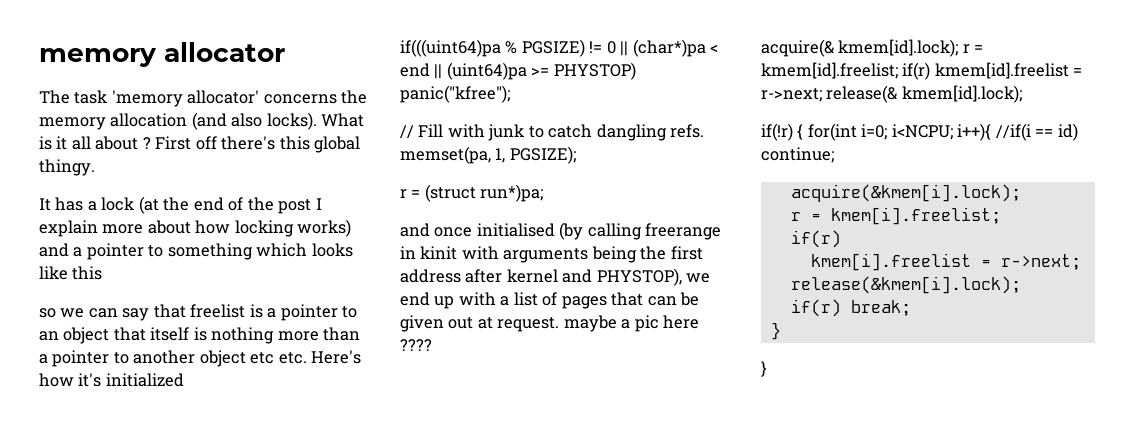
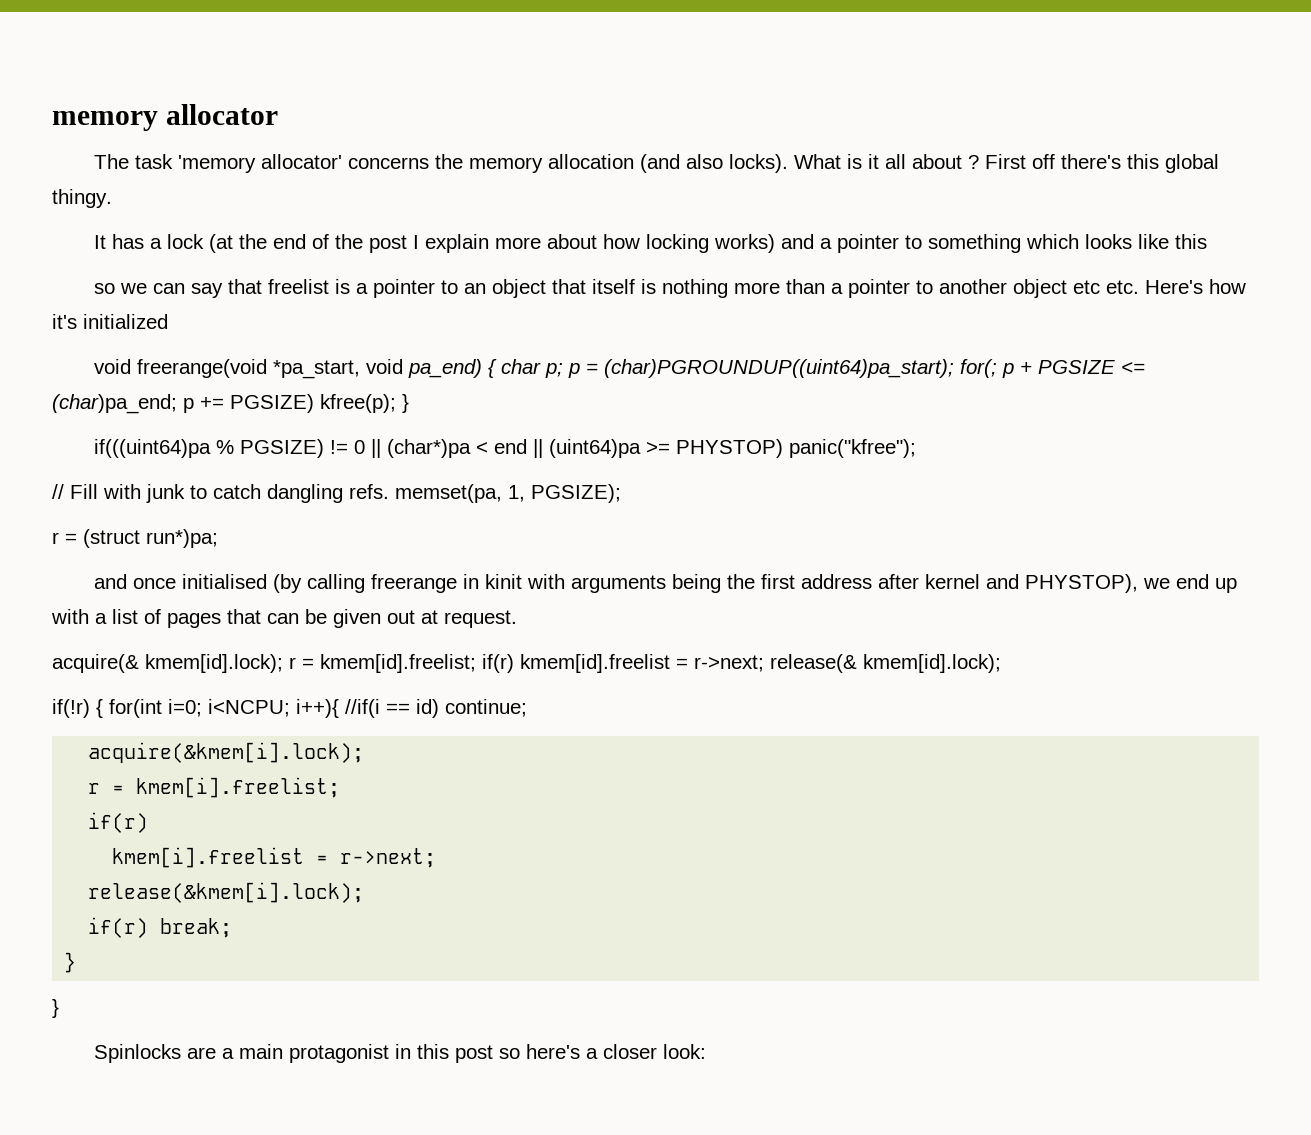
+ void freerange(void *pa_start, void pa_end) { char p; p = (char)PGROUNDUP((uint64)pa_start); for(; p + PGSIZE <= (char)pa_end; p += PGSIZE) kfree(p); }
- and once initialised (by calling freerange in kinit with arguments being the first address after kernel and PHYSTOP), we end up with a list of pages that can be given out at request. maybe a pic here ????
+ and once initialised (by calling freerange in kinit with arguments being the first address after kernel and PHYSTOP), we end up with a list of pages that can be given out at request.
+ Spinlocks are a main protagonist in this post so here's a closer look:

